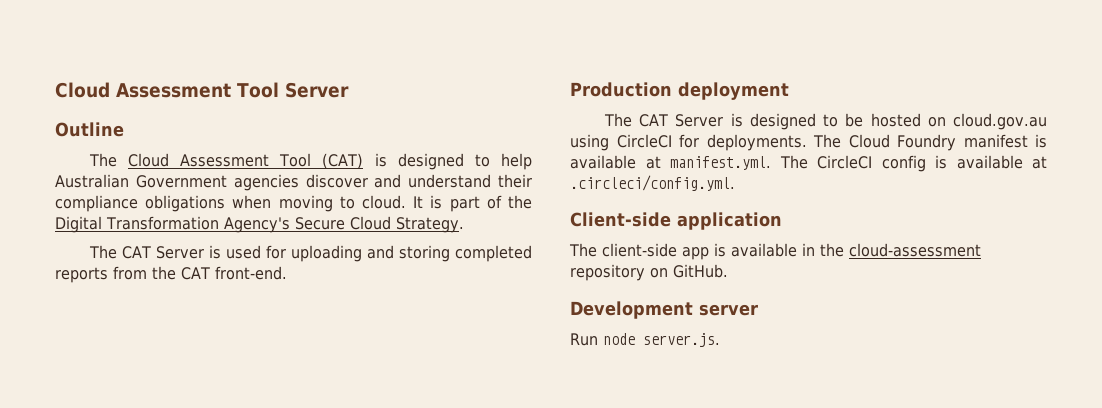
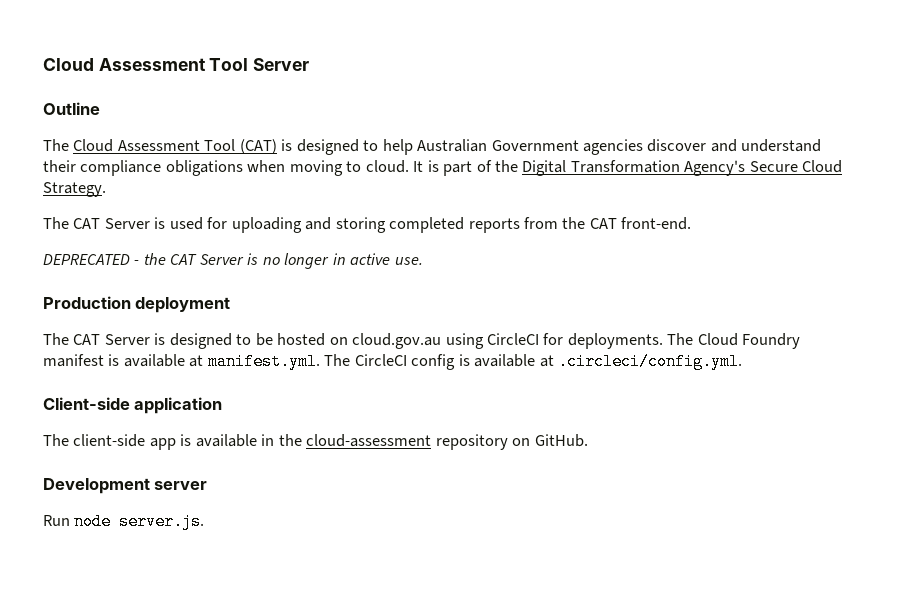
+ DEPRECATED - the CAT Server is no longer in active use.

